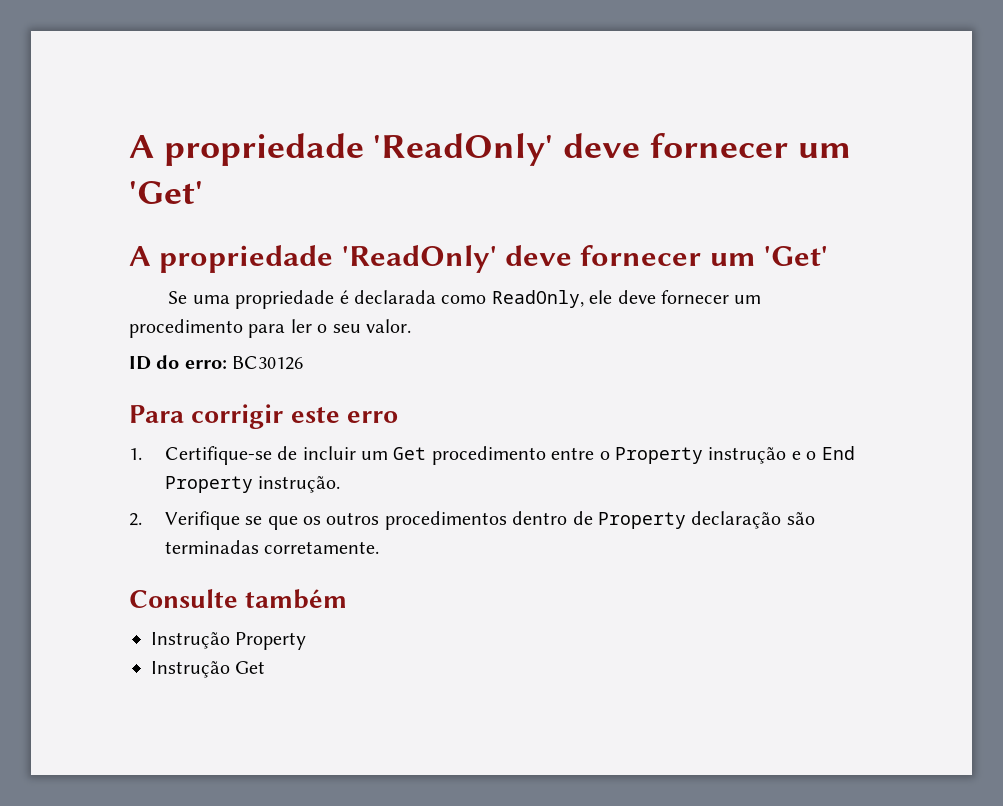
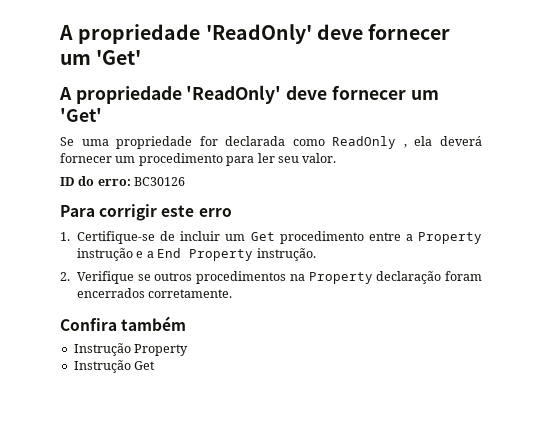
- Se uma propriedade é declarada como ReadOnly, ele deve fornecer um procedimento para ler o seu valor.
+ Se uma propriedade for declarada como ReadOnly , ela deverá fornecer um procedimento para ler seu valor.
- 1. Certifique-se de incluir um Get procedimento entre o Property instrução e o End Property instrução.
+ 1. Certifique-se de incluir um Get procedimento entre a Property instrução e a End Property instrução.
- 2. Verifique se que os outros procedimentos dentro de Property declaração são terminadas corretamente.
+ 2. Verifique se outros procedimentos na Property declaração foram encerrados corretamente.
- Consulte também
+ Confira também

